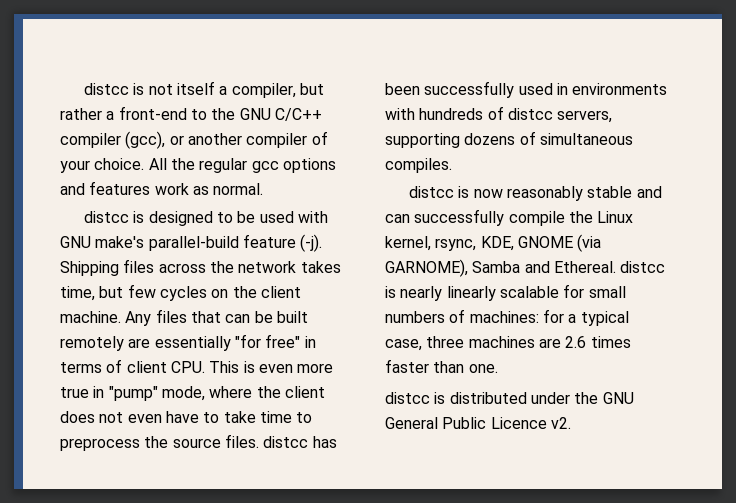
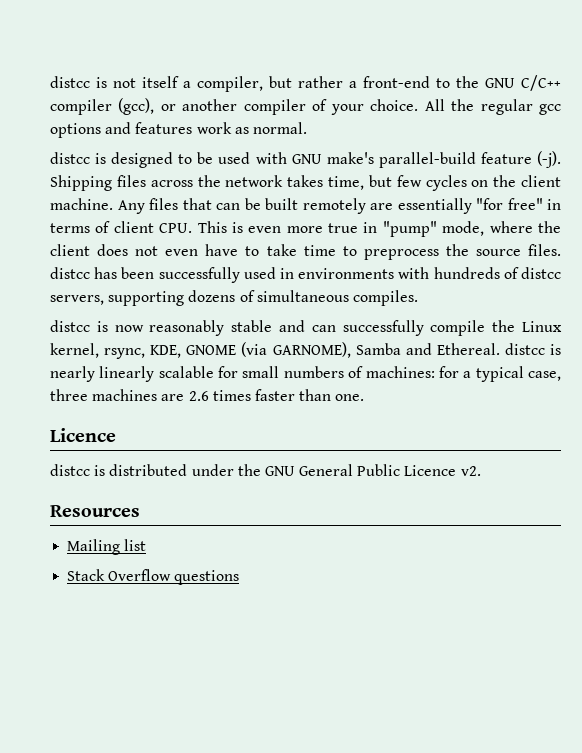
  distcc is now reasonably stable and can successfully compile the Linux kernel, rsync, KDE, GNOME (via GARNOME), Samba and Ethereal. distcc is nearly linearly scalable for small numbers of machines: for a typical case, three machines are 2.6 times faster than one.
+ Licence
+ Resources
+ Mailing list
+ Stack Overflow questions

